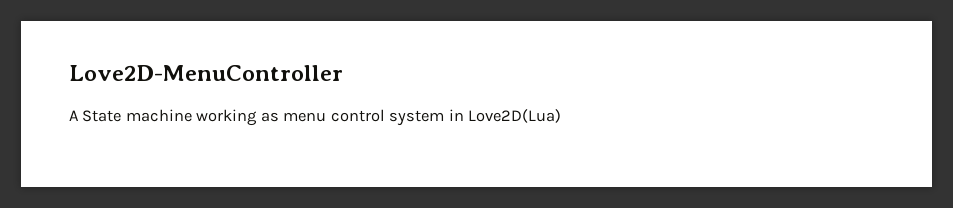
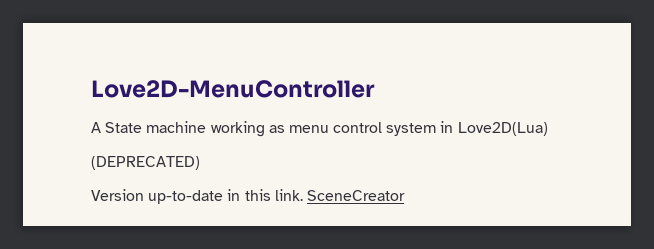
+ (DEPRECATED)
+ Version up-to-date in this link. SceneCreator

